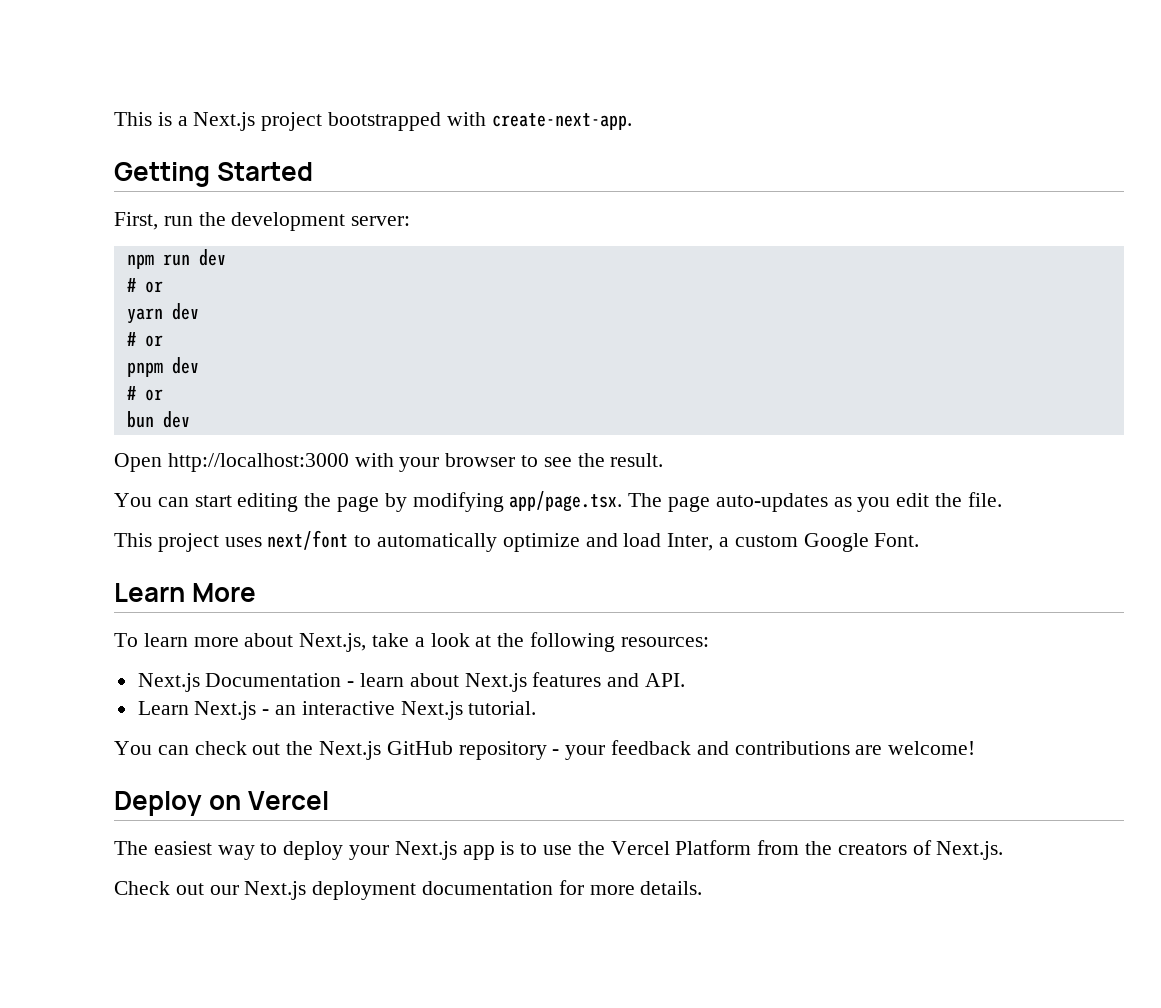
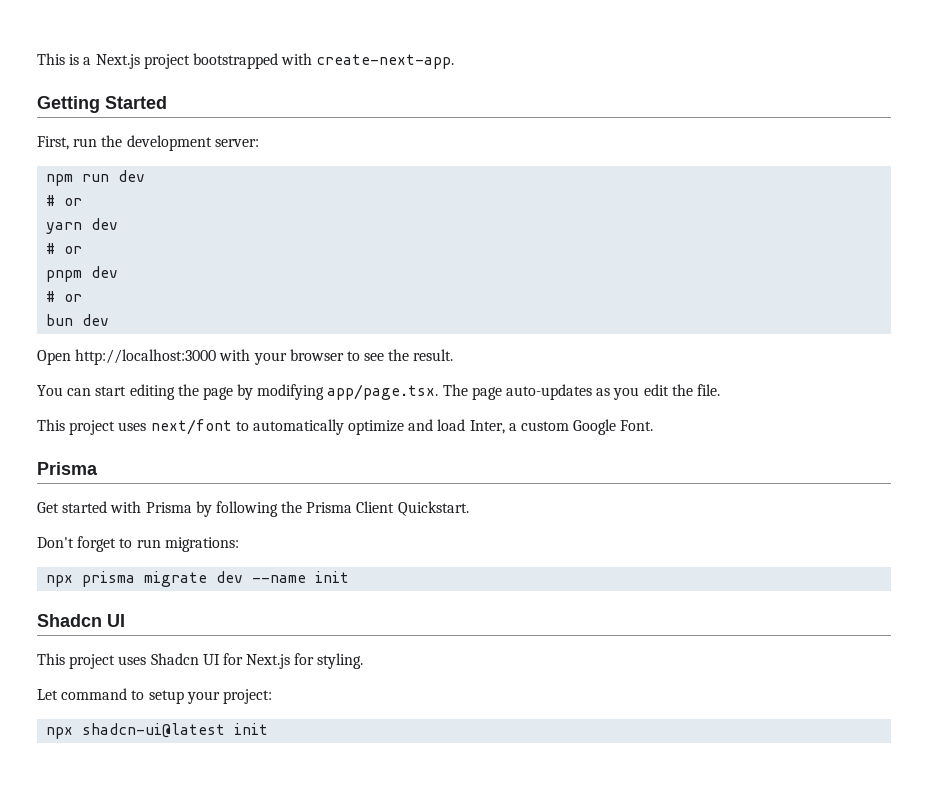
  This project uses next/font to automatically optimize and load Inter, a custom Google Font.
- Learn More
- To learn more about Next.js, take a look at the following resources:
- Next.js Documentation - learn about Next.js features and API.
- Learn Next.js - an interactive Next.js tutorial.
- You can check out the Next.js GitHub repository - your feedback and contributions are welcome!
- Deploy on Vercel
- The easiest way to deploy your Next.js app is to use the Vercel Platform from the creators of Next.js.
- Check out our Next.js deployment documentation for more details.
+ Prisma
+ Get started with Prisma by following the Prisma Client Quickstart.
+ Don't forget to run migrations:
+ npx prisma migrate dev --name init
+ Shadcn UI
+ This project uses Shadcn UI for Next.js for styling.
+ Let command to setup your project:
+ npx shadcn-ui@latest init

